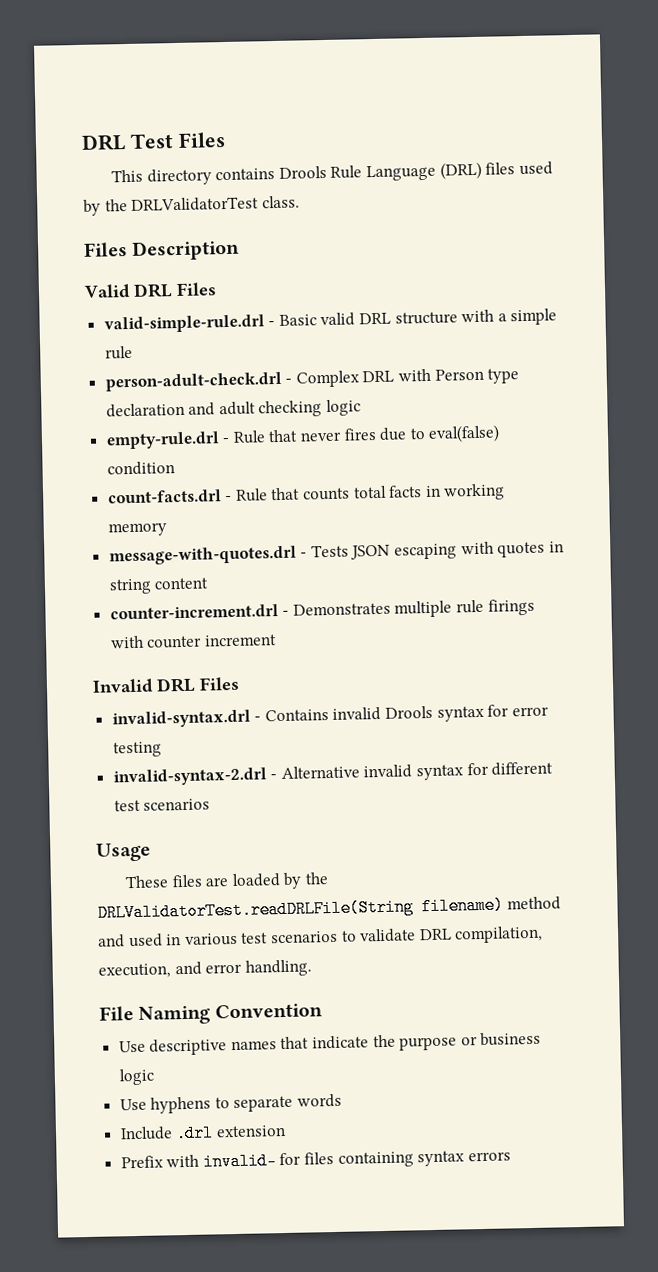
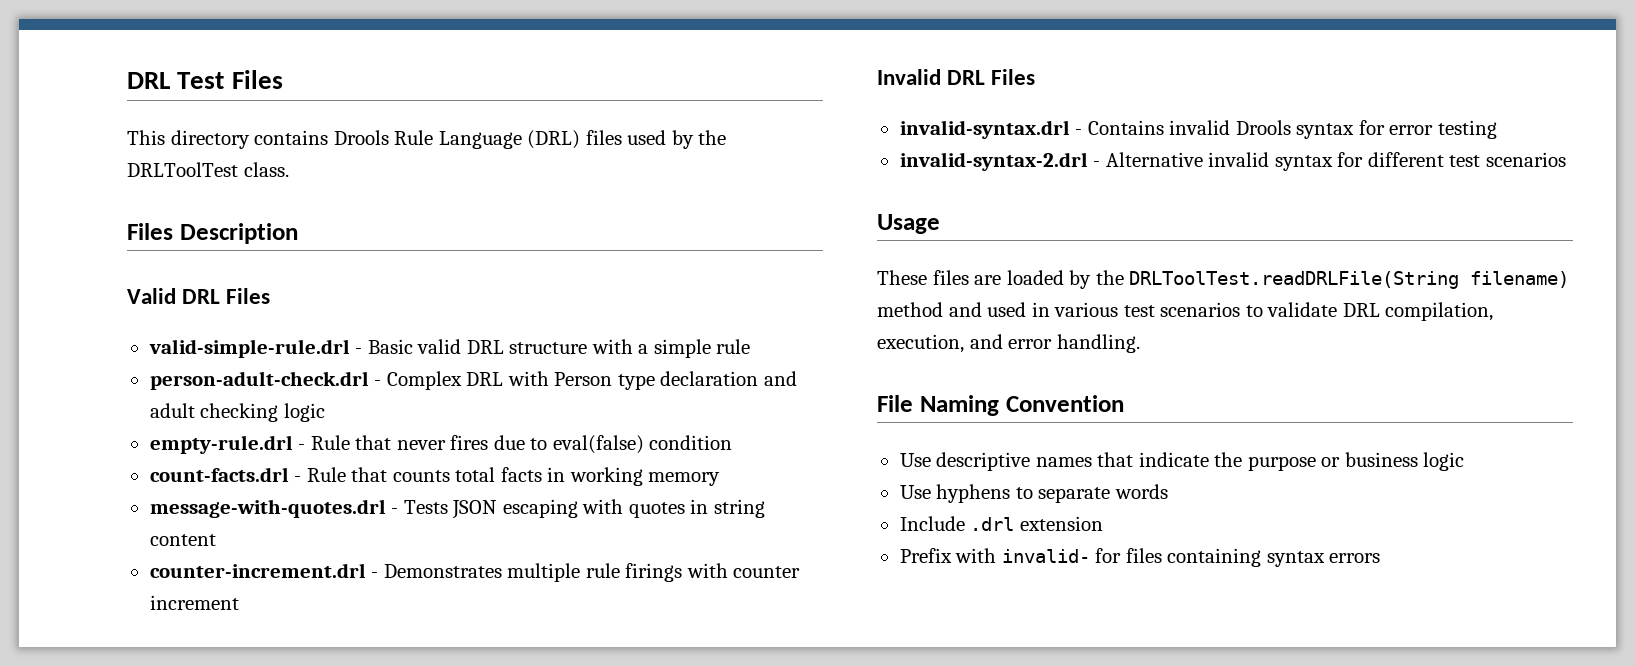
- This directory contains Drools Rule Language (DRL) files used by the DRLValidatorTest class.
+ This directory contains Drools Rule Language (DRL) files used by the DRLToolTest class.
- These files are loaded by the DRLValidatorTest.readDRLFile(String filename) method and used in various test scenarios to validate DRL compilation, execution, and error handling.
+ These files are loaded by the DRLToolTest.readDRLFile(String filename) method and used in various test scenarios to validate DRL compilation, execution, and error handling.

